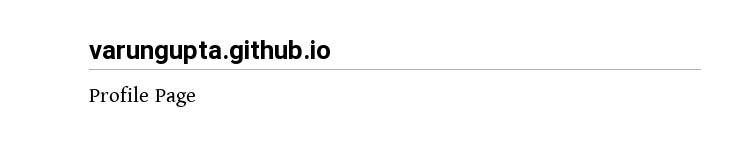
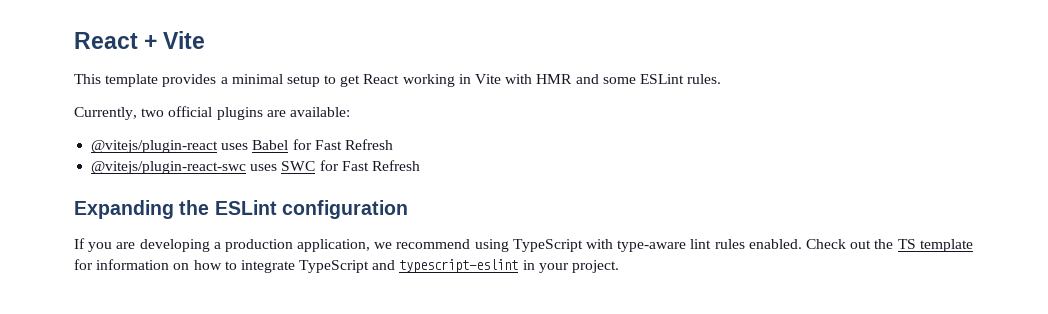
- varungupta.github.io
- Profile Page
+ React + Vite
+ This template provides a minimal setup to get React working in Vite with HMR and some ESLint rules.
+ Currently, two official plugins are available:
+ @vitejs/plugin-react uses Babel for Fast Refresh
+ @vitejs/plugin-react-swc uses SWC for Fast Refresh
+ Expanding the ESLint configuration
+ If you are developing a production application, we recommend using TypeScript with type-aware lint rules enabled. Check out the TS template for information on how to integrate TypeScript and typescript-eslint in your project.

